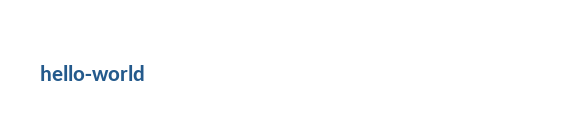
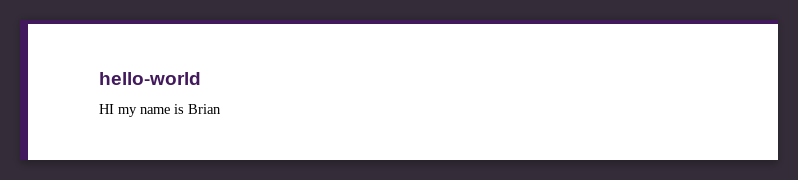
+ HI my name is Brian

